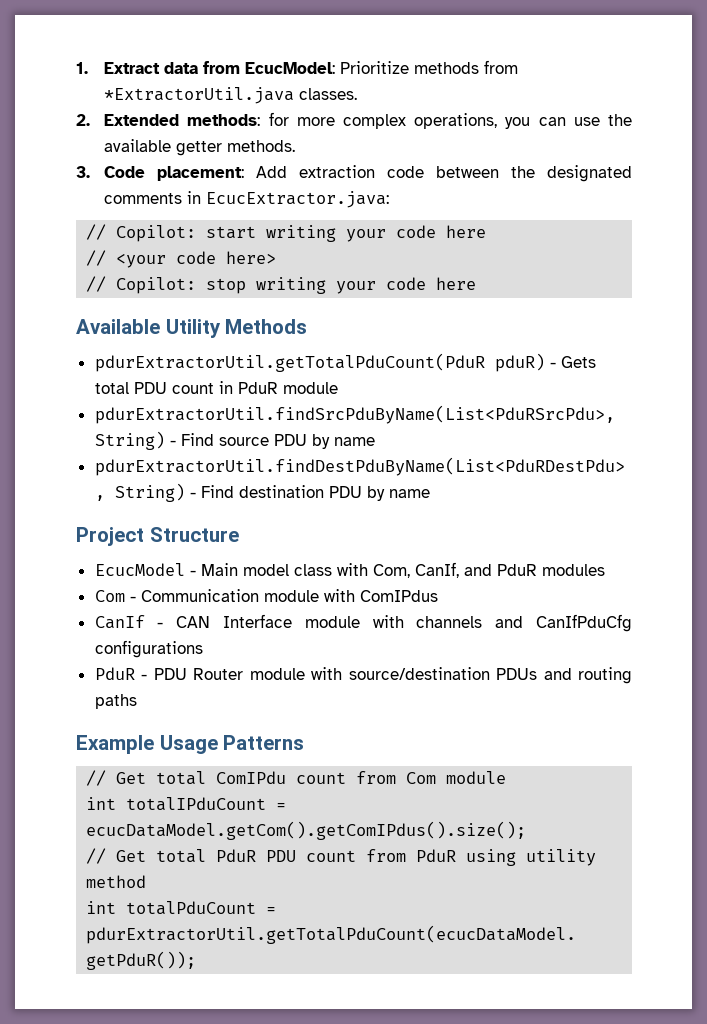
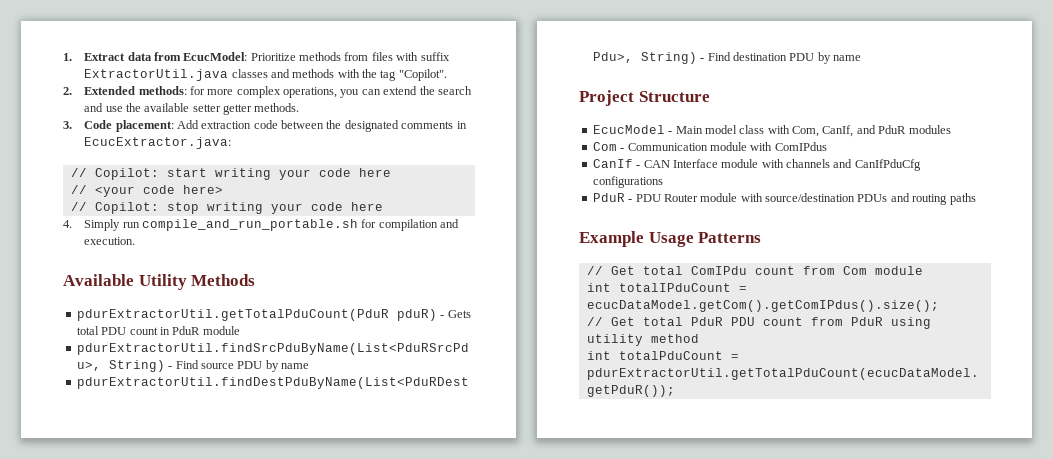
- 1. Extract data from EcucModel: Prioritize methods from *ExtractorUtil.java classes.
+ 1. Extract data from EcucModel: Prioritize methods from files with suffix ExtractorUtil.java classes and methods with the tag "Copilot".
- 2. Extended methods: for more complex operations, you can use the available getter methods.
+ 2. Extended methods: for more complex operations, you can extend the search and use the available setter getter methods.
+ 4. Simply run compile_and_run_portable.sh for compilation and execution.

